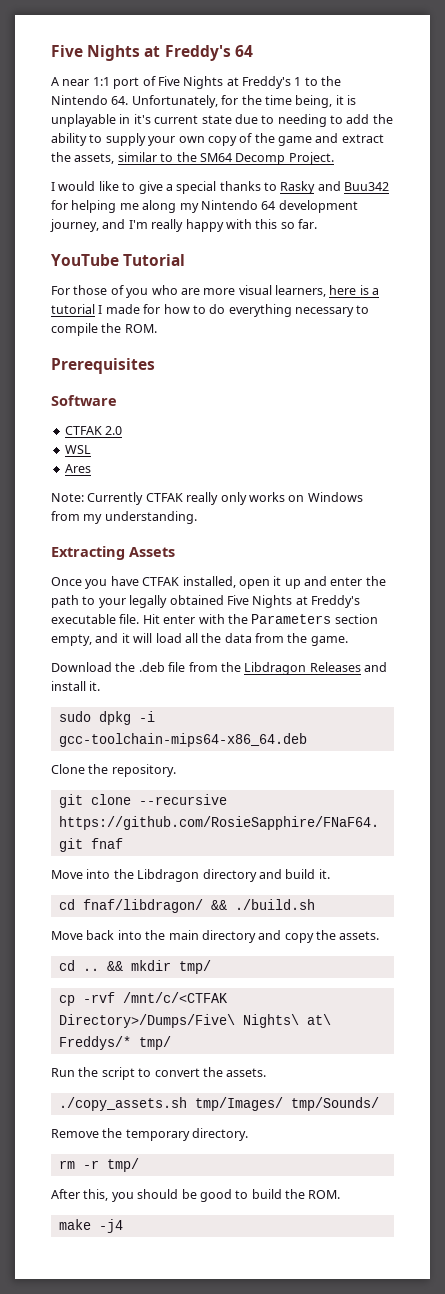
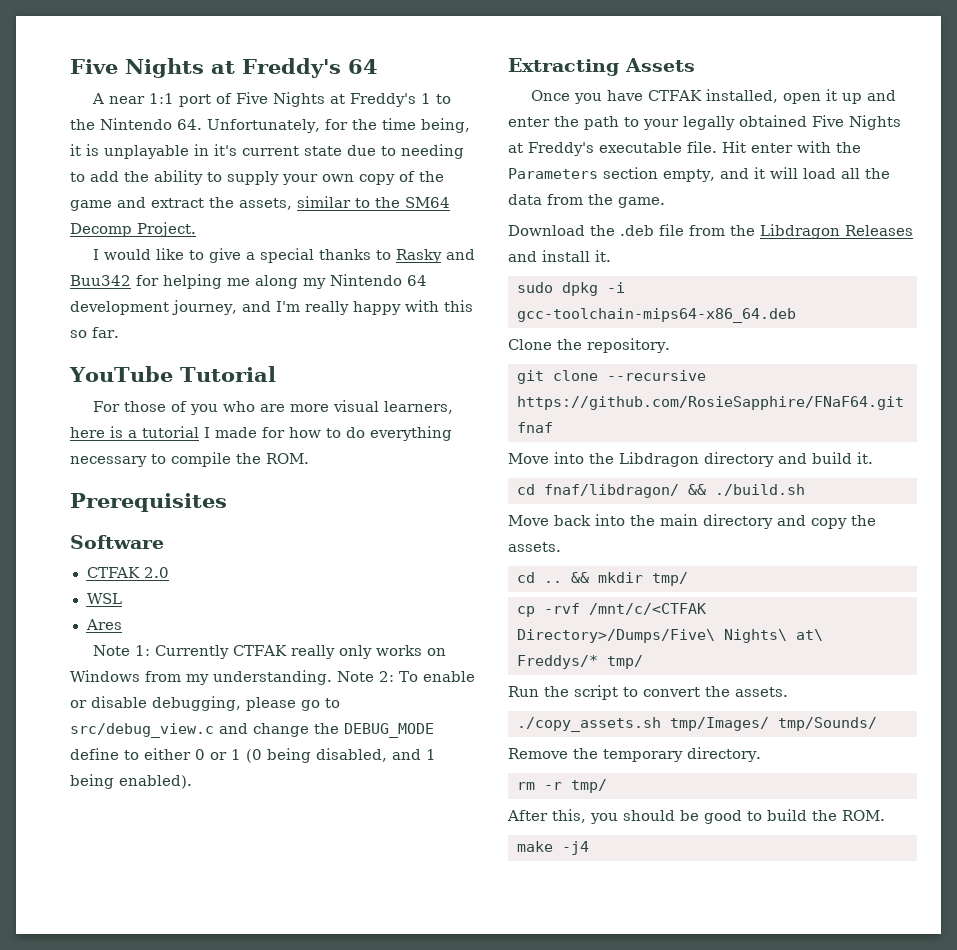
- Note: Currently CTFAK really only works on Windows from my understanding.
+ Note 1: Currently CTFAK really only works on Windows from my understanding. Note 2: To enable or disable debugging, please go to src/debug_view.c and change the DEBUG_MODE define to either 0 or 1 (0 being disabled, and 1 being enabled).

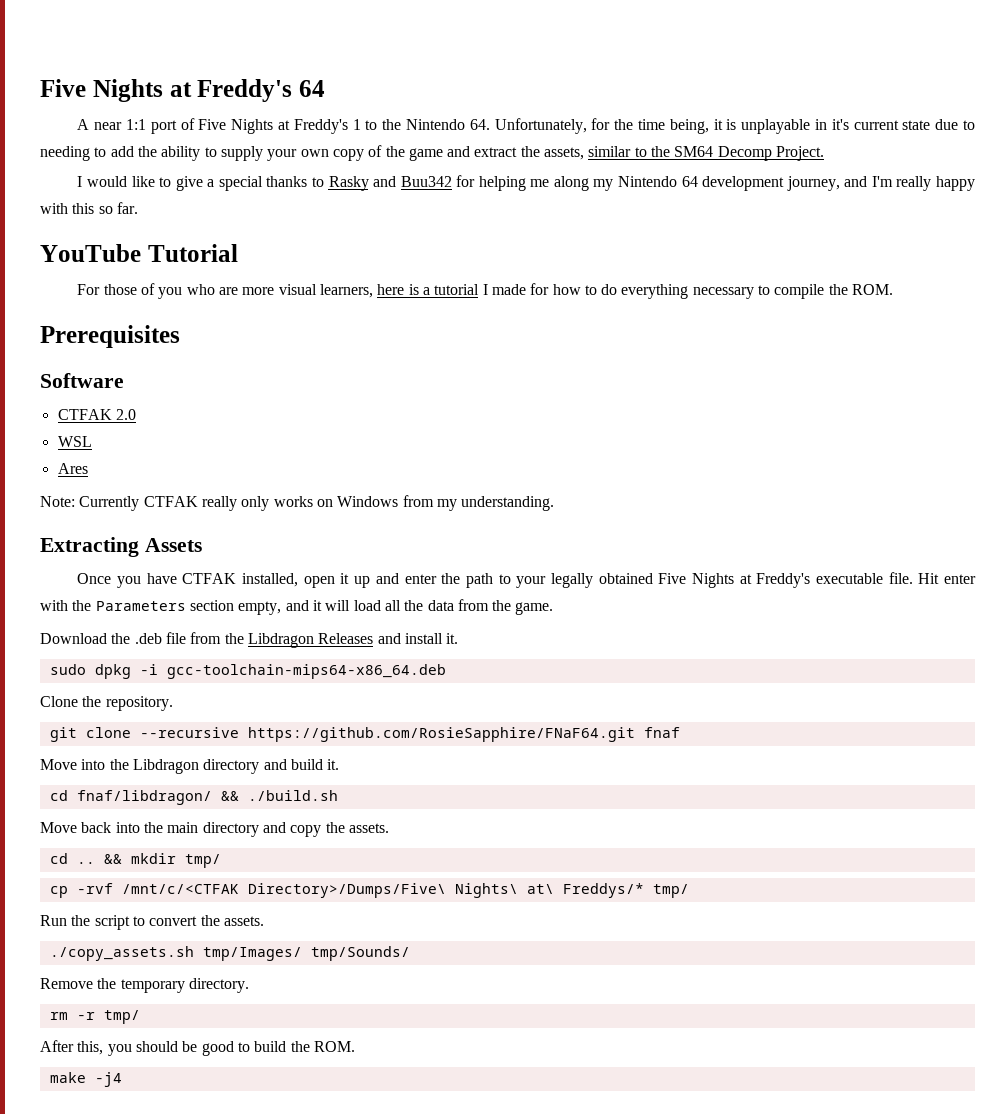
- Note 1: Currently CTFAK really only works on Windows from my understanding. Note 2: To enable or disable debugging, please go to src/debug_view.c and change the DEBUG_MODE define to either 0 or 1 (0 being disabled, and 1 being enabled).
+ Note: Currently CTFAK really only works on Windows from my understanding.

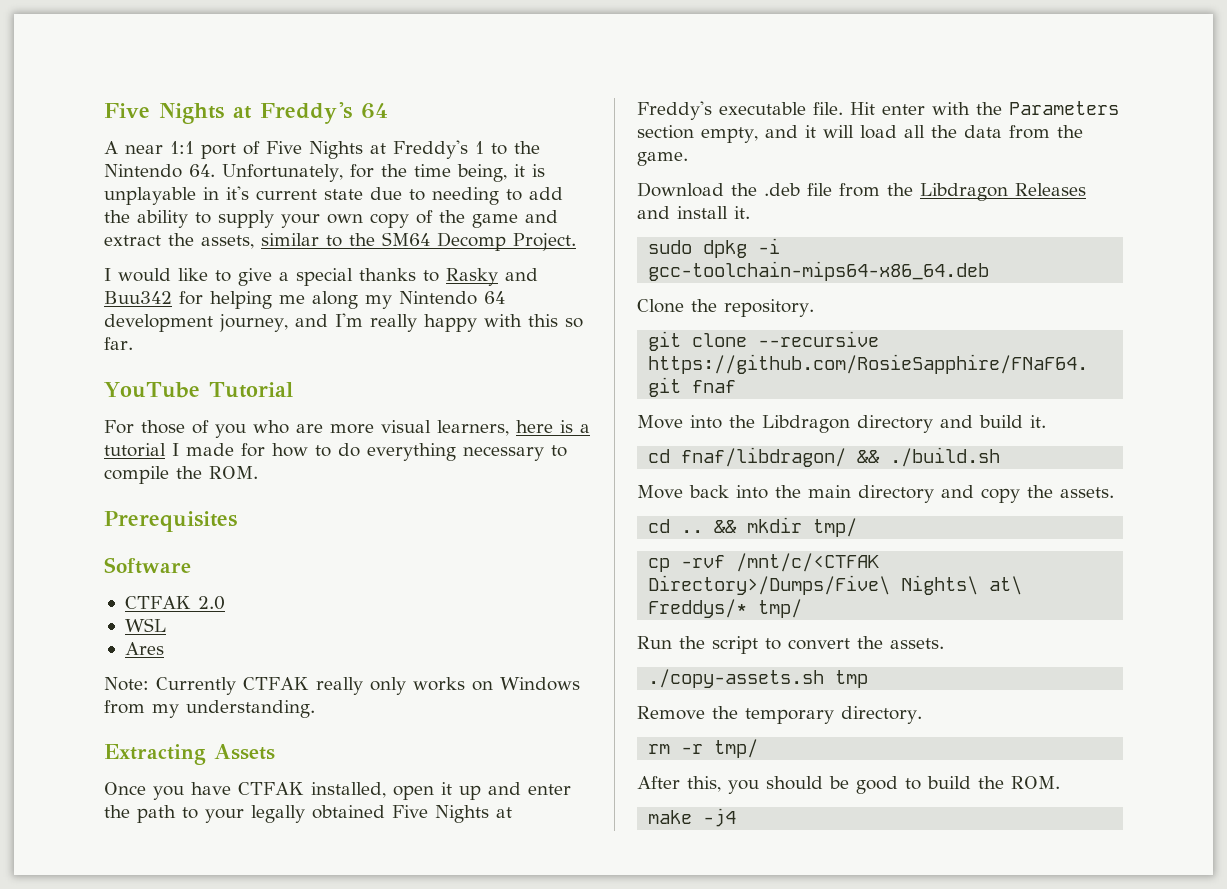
- ./copy_assets.sh tmp/Images/ tmp/Sounds/
+ ./copy-assets.sh tmp

